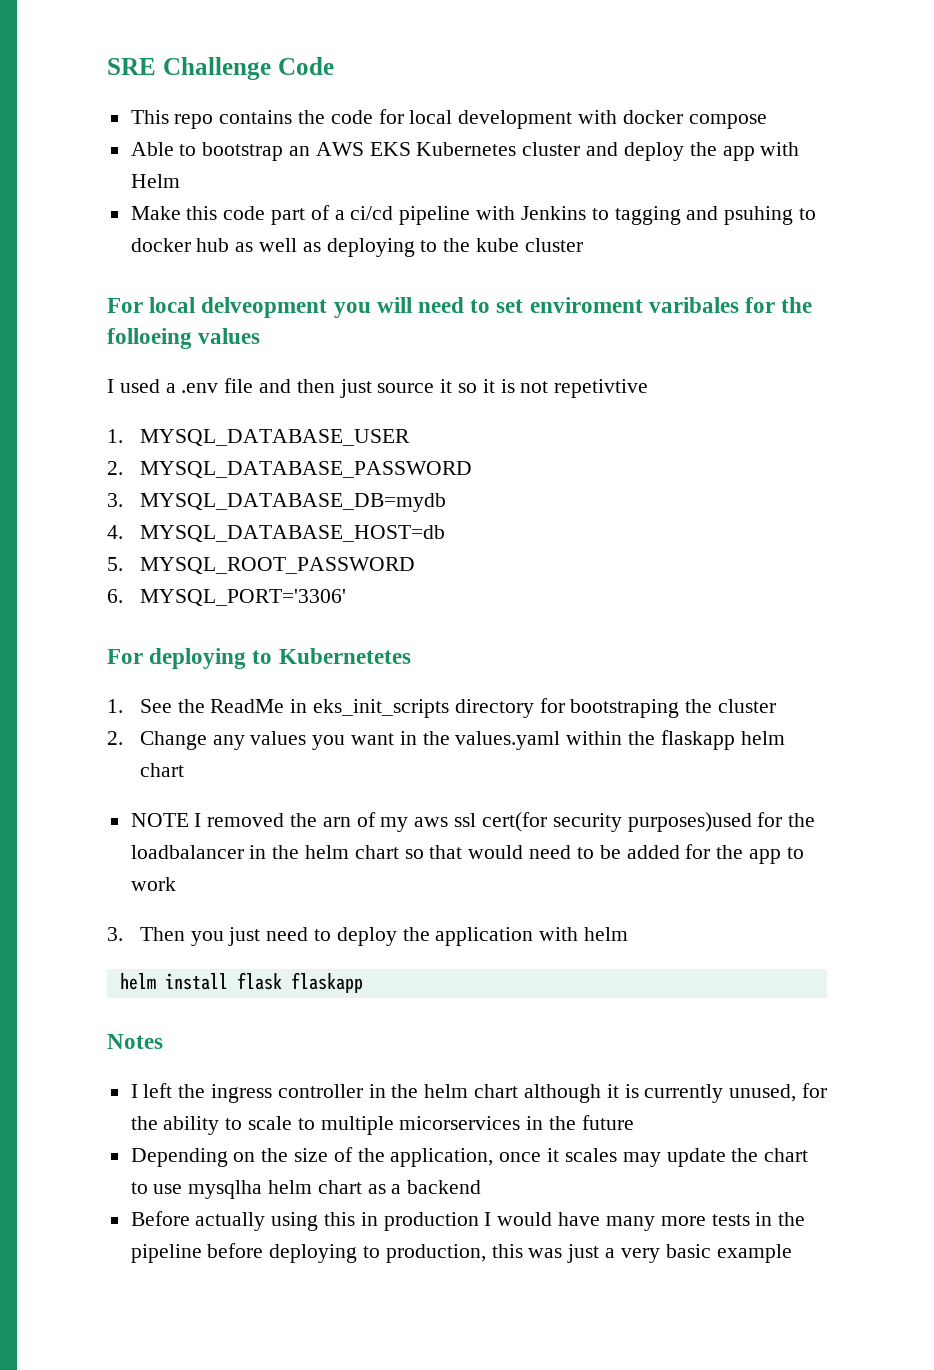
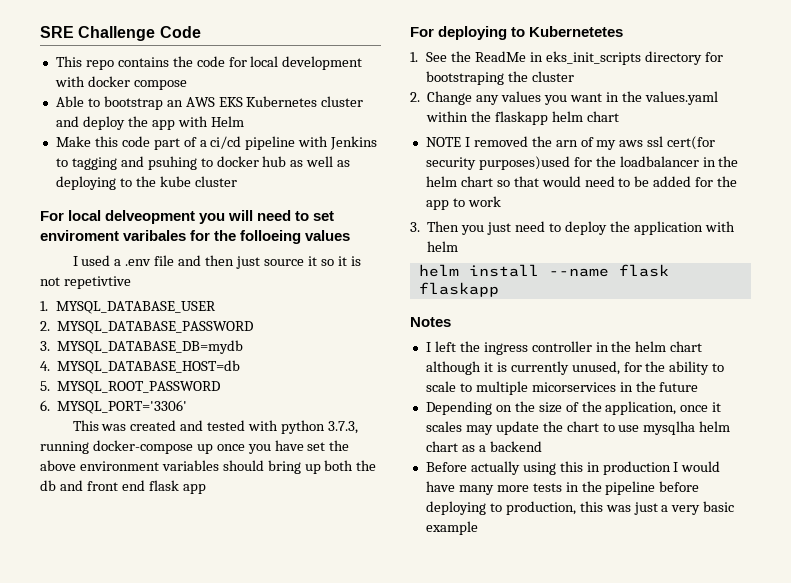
+ This was created and tested with python 3.7.3, running docker-compose up once you have set the above environment variables should bring up both the db and front end flask app
- helm install flask flaskapp
+ helm install --name flask flaskapp

